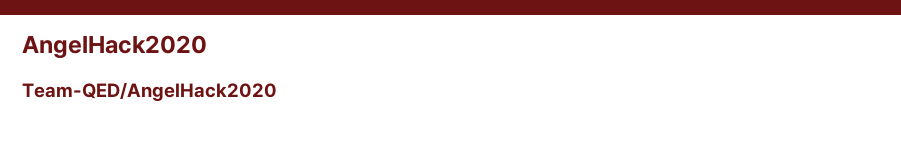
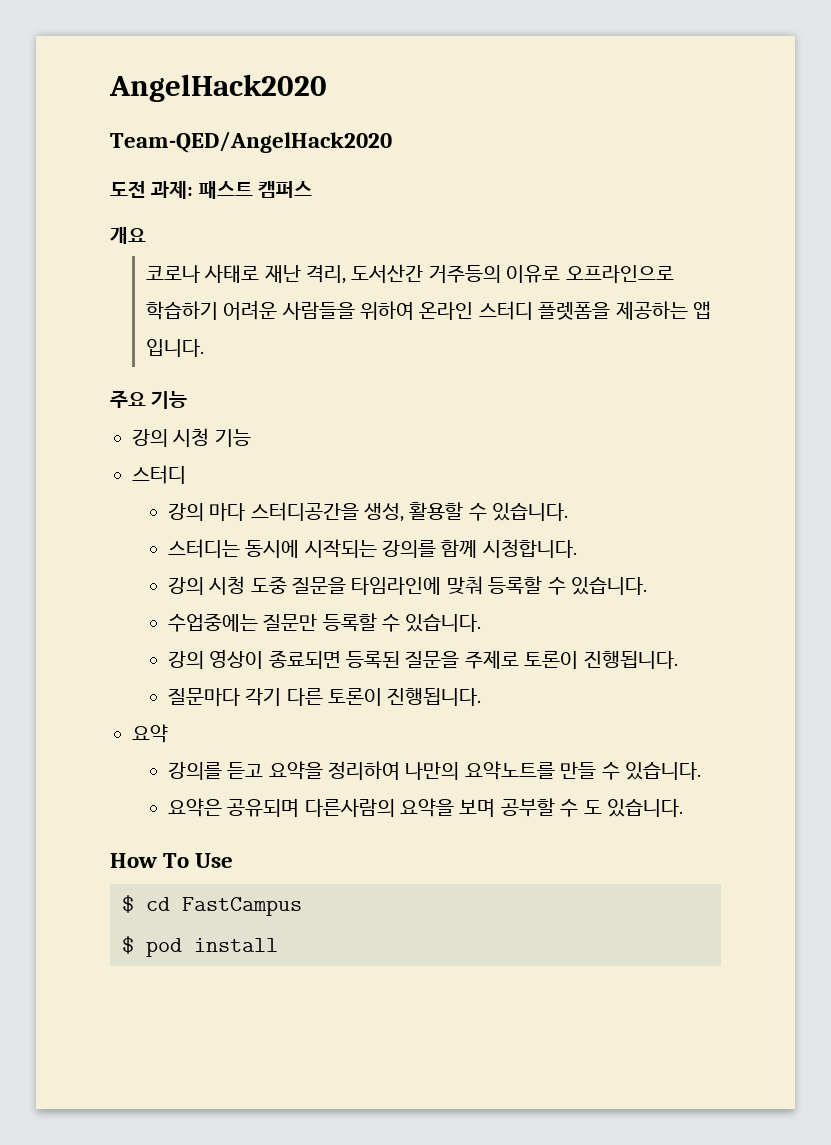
+ 도전 과제: 패스트 캠퍼스
+ 개요
+ 코로나 사태로 재난 격리, 도서산간 거주등의 이유로 오프라인으로 학습하기 어려운 사람들을 위하여 온라인 스터디 플렛폼을 제공하는 앱 입니다.
+ 주요 기능
+ 강의 시청 기능
+ 스터디
+ 강의 마다 스터디공간을 생성, 활용할 수 있습니다.
+ 스터디는 동시에 시작되는 강의를 함께 시청합니다.
+ 강의 시청 도중 질문을 타임라인에 맞춰 등록할 수 있습니다.
+ 수업중에는 질문만 등록할 수 있습니다.
+ 강의 영상이 종료되면 등록된 질문을 주제로 토론이 진행됩니다.
+ 질문마다 각기 다른 토론이 진행됩니다.
+ 요약
+ 강의를 듣고 요약을 정리하여 나만의 요약노트를 만들 수 있습니다.
+ 요약은 공유되며 다른사람의 요약을 보며 공부할 수 도 있습니다.
+ How To Use
+ $ cd FastCampus
+ $ pod install

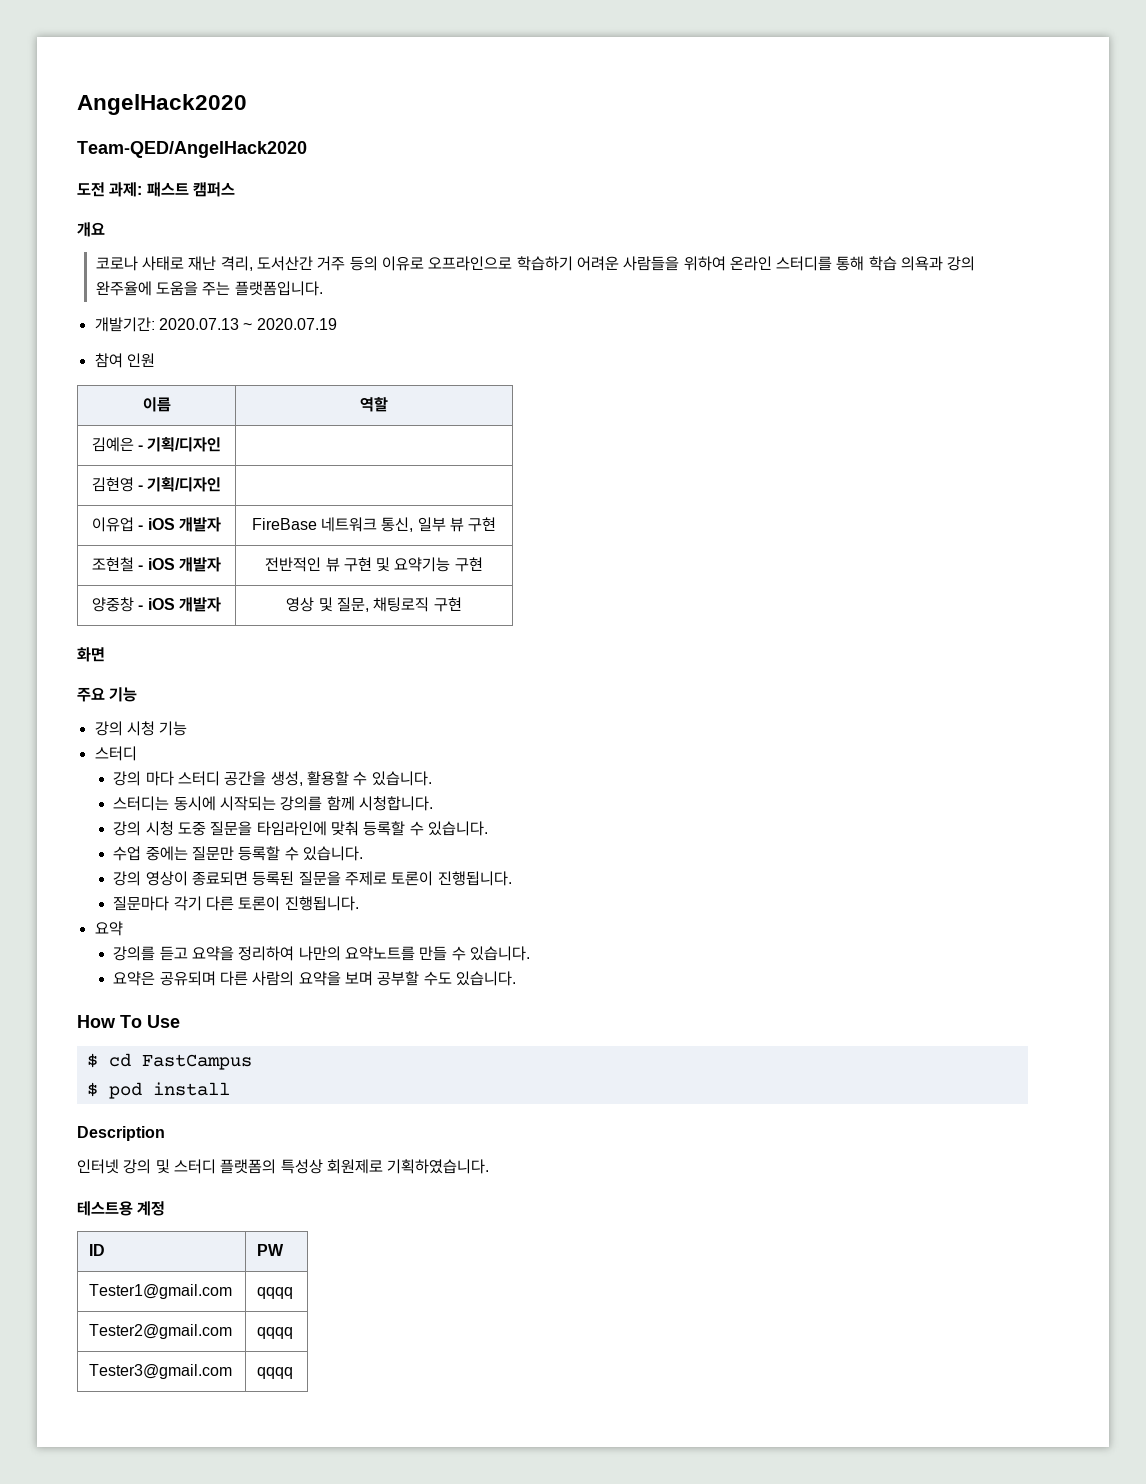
- 코로나 사태로 재난 격리, 도서산간 거주등의 이유로 오프라인으로 학습하기 어려운 사람들을 위하여 온라인 스터디 플렛폼을 제공하는 앱 입니다.
+ 코로나 사태로 재난 격리, 도서산간 거주 등의 이유로 오프라인으로 학습하기 어려운 사람들을 위하여 온라인 스터디를 통해 학습 의욕과 강의 완주율에 도움을 주는 플랫폼입니다.
+ 개발기간: 2020.07.13 ~ 2020.07.19
+ 참여 인원
+ 이름 | 역할
+ 김예은 - 기획/디자인 |
+ 김현영 - 기획/디자인 |
+ 이유업 - iOS 개발자 | FireBase 네트워크 통신, 일부 뷰 구현
+ 조현철 - iOS 개발자 | 전반적인 뷰 구현 및 요약기능 구현
+ 양중창 - iOS 개발자 | 영상 및 질문, 채팅로직 구현
+ 화면
- 강의 마다 스터디공간을 생성, 활용할 수 있습니다.
+ 강의 마다 스터디 공간을 생성, 활용할 수 있습니다.
- 수업중에는 질문만 등록할 수 있습니다.
+ 수업 중에는 질문만 등록할 수 있습니다.
- 요약은 공유되며 다른사람의 요약을 보며 공부할 수 도 있습니다.
+ 요약은 공유되며 다른 사람의 요약을 보며 공부할 수도 있습니다.
+ Description
+ 인터넷 강의 및 스터디 플랫폼의 특성상 회원제로 기획하였습니다.
+ 테스트용 계정
+ ID | PW
+ Tester1@gmail.com | qqqq
+ Tester2@gmail.com | qqqq
+ Tester3@gmail.com | qqqq

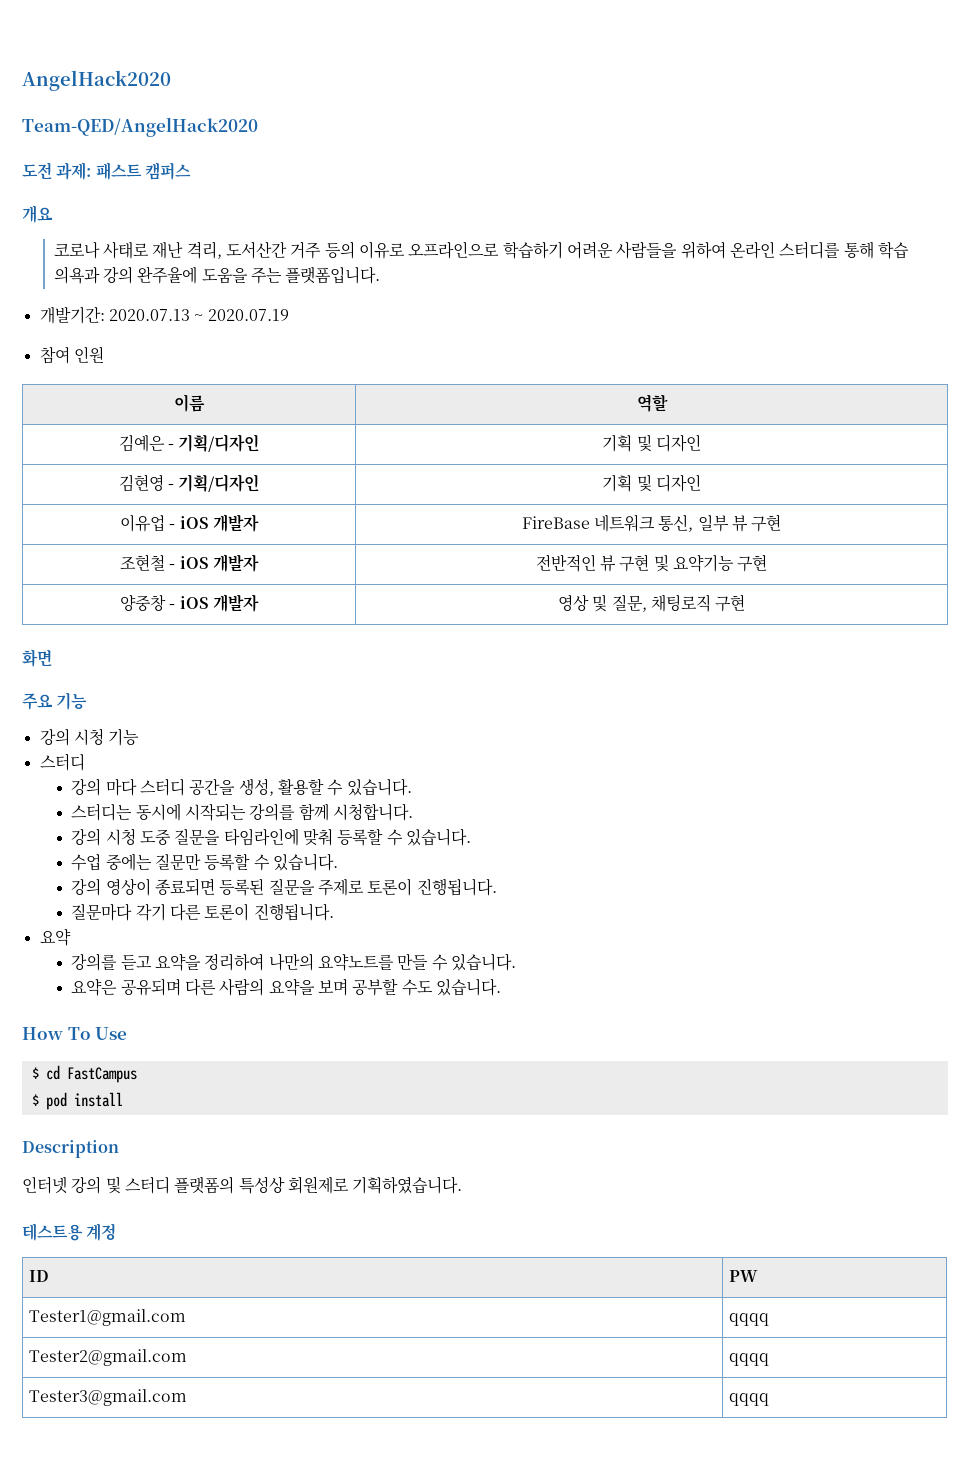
- 김예은 - 기획/디자인 |
+ 김예은 - 기획/디자인 | 기획 및 디자인
- 김현영 - 기획/디자인 |
+ 김현영 - 기획/디자인 | 기획 및 디자인

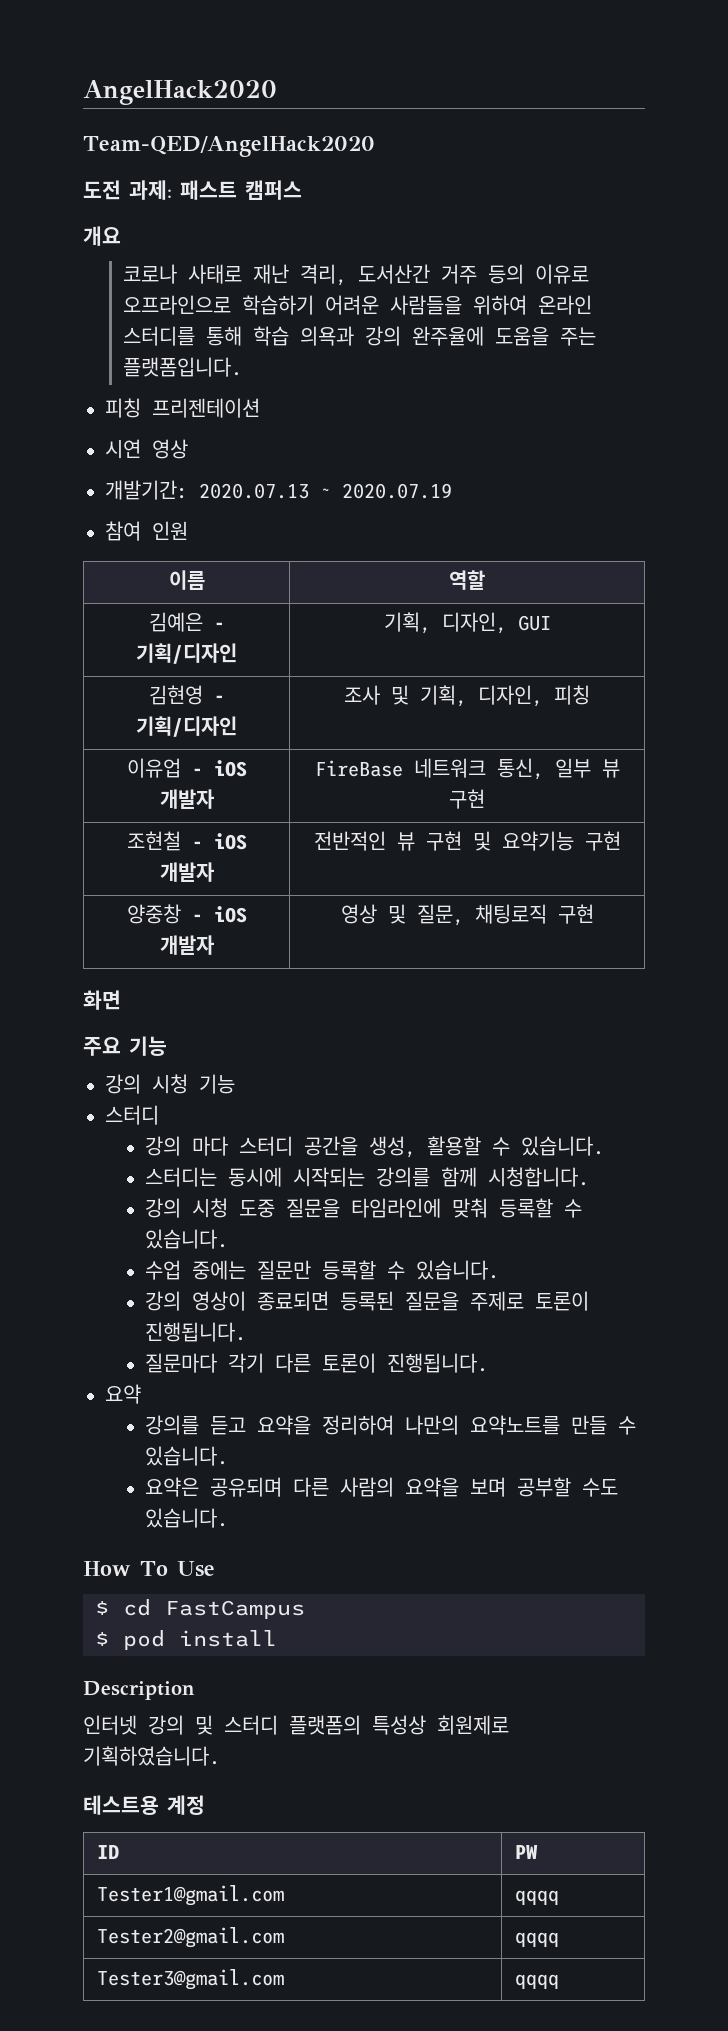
+ 피칭 프리젠테이션
+ 시연 영상
- 김예은 - 기획/디자인 | 기획 및 디자인
+ 김예은 - 기획/디자인 | 기획, 디자인, GUI
- 김현영 - 기획/디자인 | 기획 및 디자인
+ 김현영 - 기획/디자인 | 조사 및 기획, 디자인, 피칭

